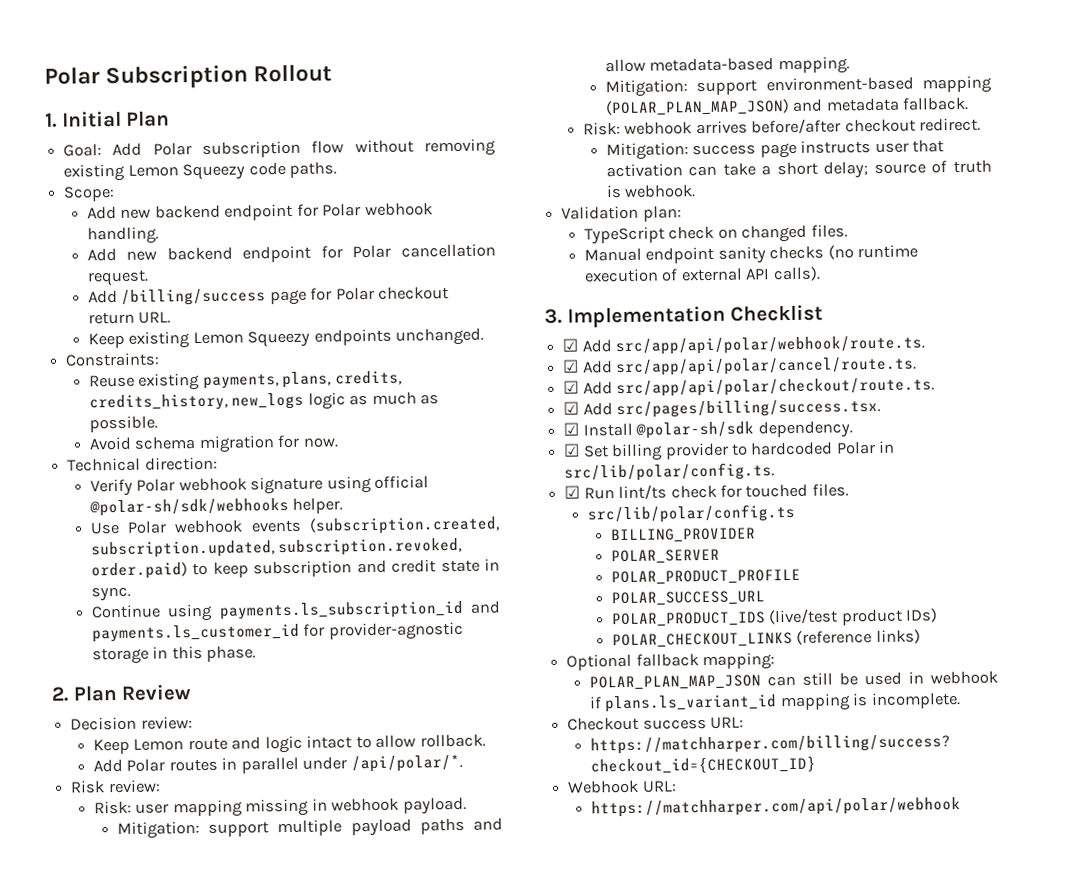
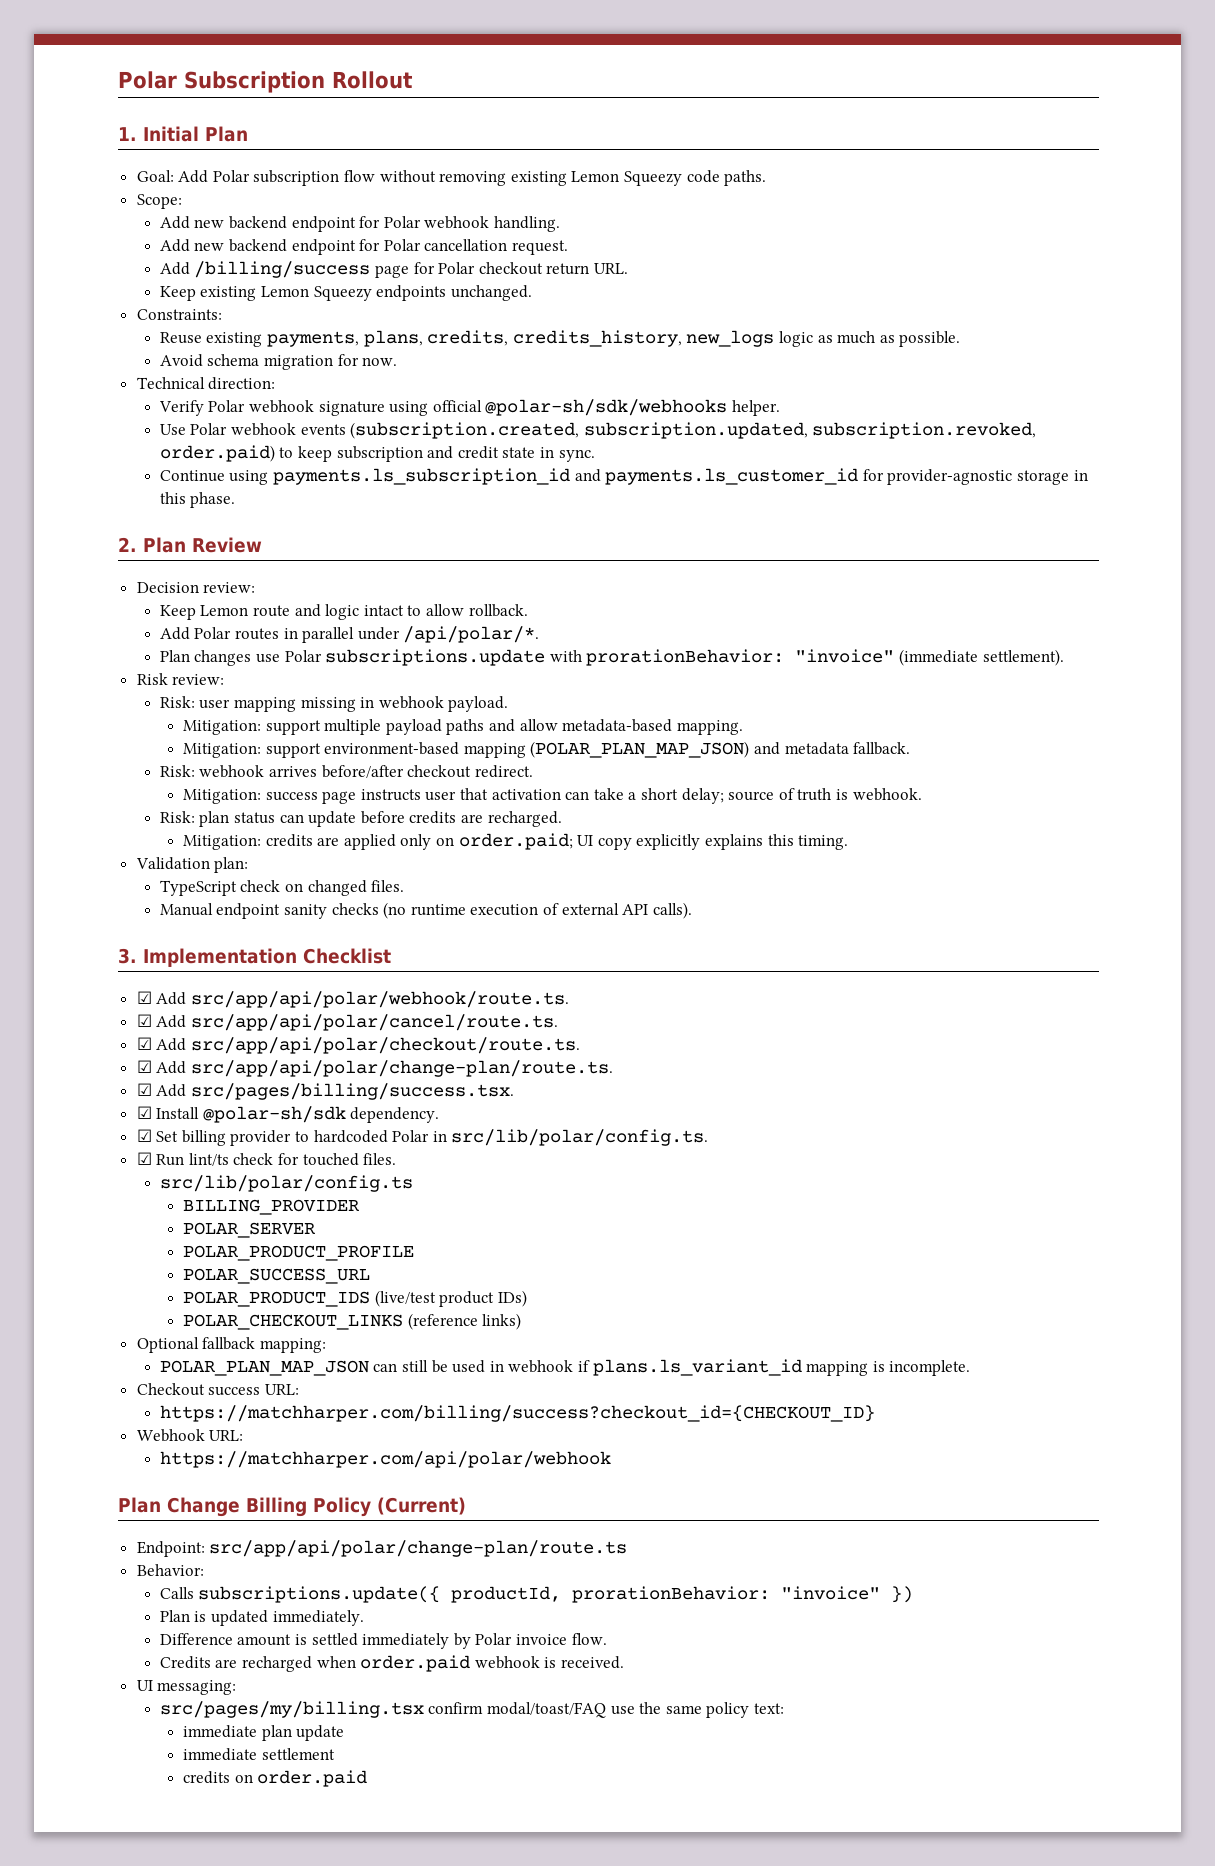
+ Plan changes use Polar subscriptions.update with prorationBehavior: "invoice" (immediate settlement).
+ Risk: plan status can update before credits are recharged.
+ Mitigation: credits are applied only on order.paid; UI copy explicitly explains this timing.
+ ☑ Add src/app/api/polar/change-plan/route.ts.
+ Plan Change Billing Policy (Current)
+ Endpoint: src/app/api/polar/change-plan/route.ts
+ Behavior:
+ Calls subscriptions.update({ productId, prorationBehavior: "invoice" })
+ Plan is updated immediately.
+ Difference amount is settled immediately by Polar invoice flow.
+ Credits are recharged when order.paid webhook is received.
+ UI messaging:
+ src/pages/my/billing.tsx confirm modal/toast/FAQ use the same policy text:
+ immediate plan update
+ immediate settlement
+ credits on order.paid

